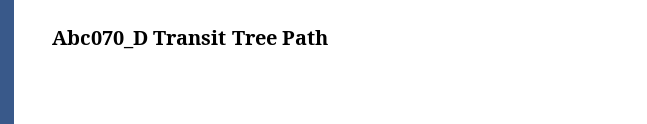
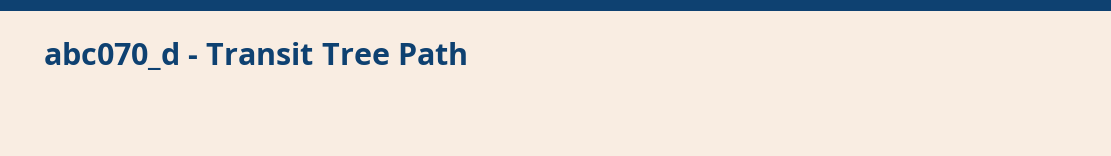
- Abc070_D Transit Tree Path
+ abc070_d - Transit Tree Path

